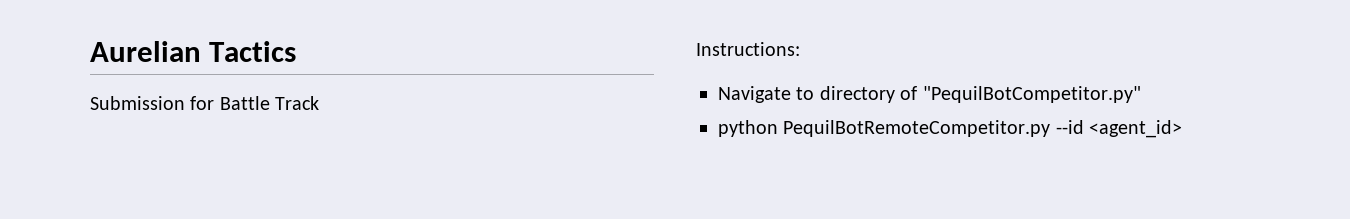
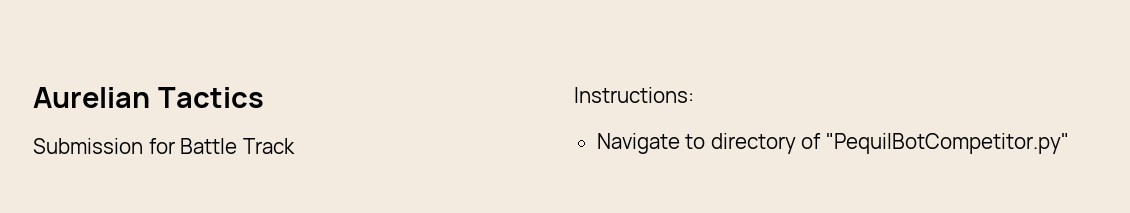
- python PequilBotRemoteCompetitor.py --id <agent_id>

